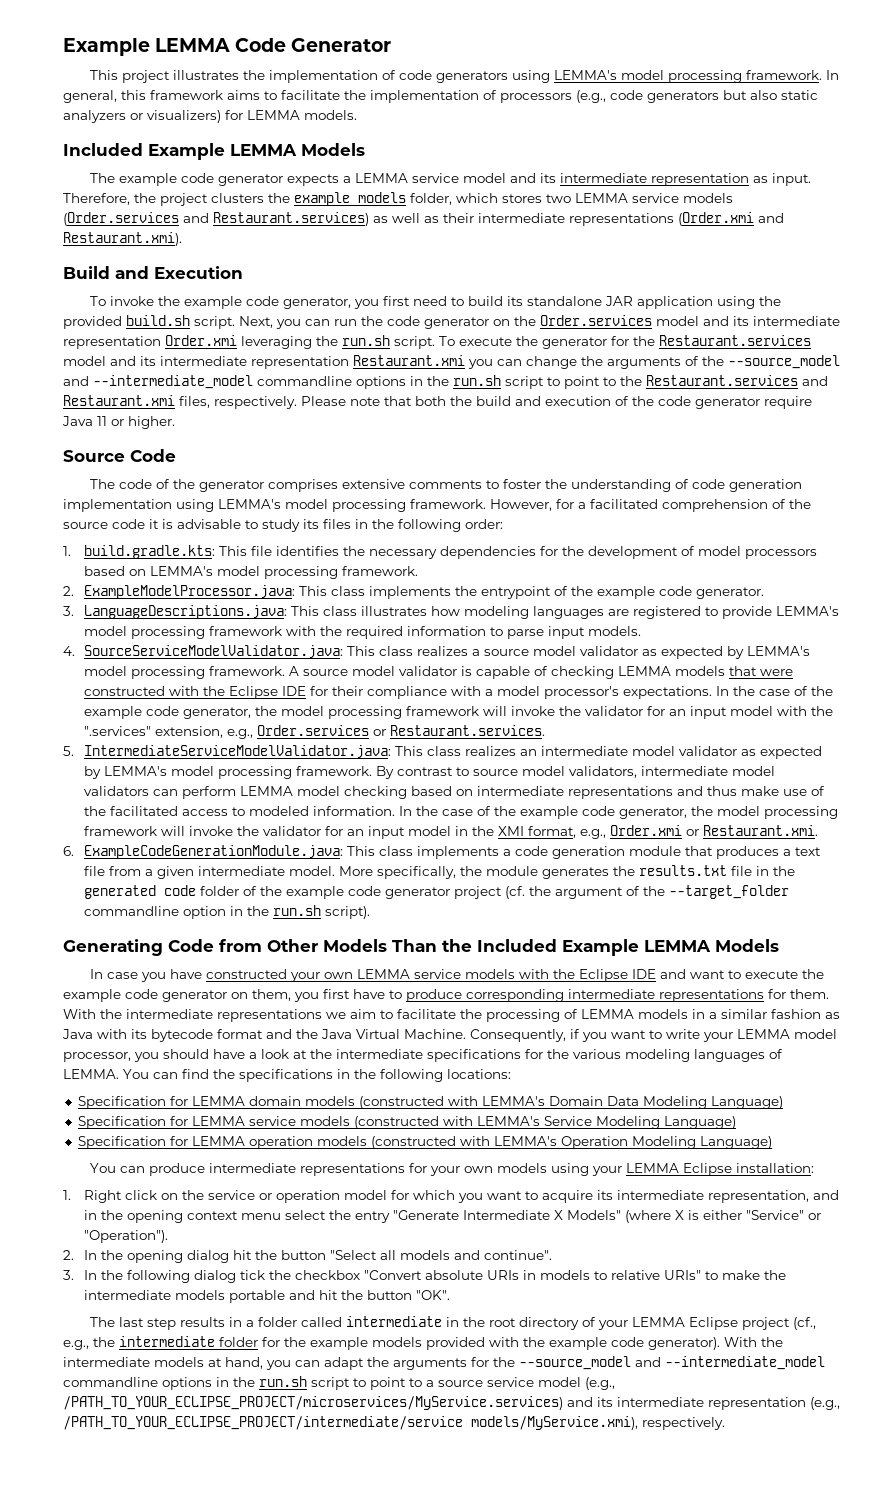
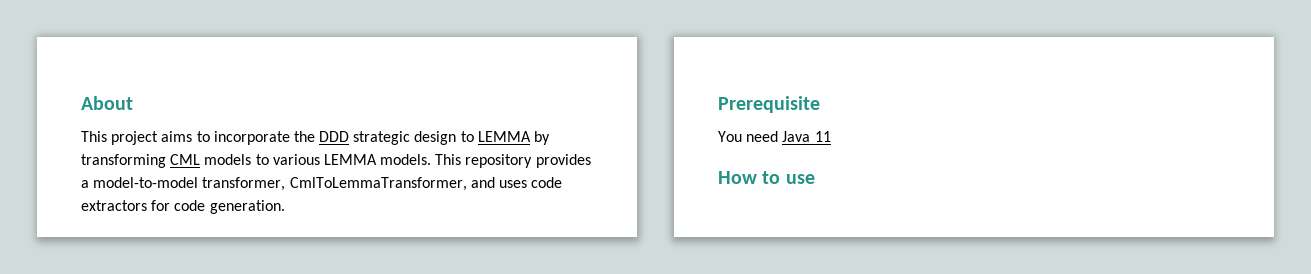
- Example LEMMA Code Generator
- This project illustrates the implementation of code generators using LEMMA's model processing framework. In general, this framework aims to facilitate the implementation of processors (e.g., code generators but also static analyzers or visualizers) for LEMMA models.
- Included Example LEMMA Models
- The example code generator expects a LEMMA service model and its intermediate representation as input. Therefore, the project clusters the example models folder, which stores two LEMMA service models (Order.services and Restaurant.services) as well as their intermediate representations (Order.xmi and Restaurant.xmi).
- Build and Execution
- To invoke the example code generator, you first need to build its standalone JAR application using the provided build.sh script. Next, you can run the code generator on the Order.services model and its intermediate representation Order.xmi leveraging the run.sh script. To execute the generator for the Restaurant.services model and its intermediate representation Restaurant.xmi you can change the arguments of the --source_model and --intermediate_model commandline options in the run.sh script to point to the Restaurant.services and Restaurant.xmi files, respectively. Please note that both the build and execution of the code generator require Java 11 or higher.
- Source Code
- The code of the generator comprises extensive comments to foster the understanding of code generation implementation using LEMMA's model processing framework. However, for a facilitated comprehension of the source code it is advisable to study its files in the following order:
- 1. build.gradle.kts: This file identifies the necessary dependencies for the development of model processors based on LEMMA's model processing framework.
- 2. ExampleModelProcessor.java: This class implements the entrypoint of the example code generator.
- 3. LanguageDescriptions.java: This class illustrates how modeling languages are registered to provide LEMMA's model processing framework with the required information to parse input models.
- 4. SourceServiceModelValidator.java: This class realizes a source model validator as expected by LEMMA's model processing framework. A source model validator is capable of checking LEMMA models that were constructed with the Eclipse IDE for their compliance with a model processor's expectations. In the case of the example code generator, the model processing framework will invoke the validator for an input model with the ".services" extension, e.g., Order.services or Restaurant.services.
- 5. IntermediateServiceModelValidator.java: This class realizes an intermediate model validator as expected by LEMMA's model processing framework. By contrast to source model validators, intermediate model validators can perform LEMMA model checking based on intermediate representations and thus make use of the facilitated access to modeled information. In the case of the example code generator, the model processing framework will invoke the validator for an input model in the XMI format, e.g., Order.xmi or Restaurant.xmi.
- 6. ExampleCodeGenerationModule.java: This class implements a code generation module that produces a text file from a given intermediate model. More specifically, the module generates the results.txt file in the generated code folder of the example code generator project (cf. the argument of the --target_folder commandline option in the run.sh script).
- Generating Code from Other Models Than the Included Example LEMMA Models
- In case you have constructed your own LEMMA service models with the Eclipse IDE and want to execute the example code generator on them, you first have to produce corresponding intermediate representations for them. With the intermediate representations we aim to facilitate the processing of LEMMA models in a similar fashion as Java with its bytecode format and the Java Virtual Machine. Consequently, if you want to write your LEMMA model processor, you should have a look at the intermediate specifications for the various modeling languages of LEMMA. You can find the specifications in the following locations:
- Specification for LEMMA domain models (constructed with LEMMA's Domain Data Modeling Language)
- Specification for LEMMA service models (constructed with LEMMA's Service Modeling Language)
- Specification for LEMMA operation models (constructed with LEMMA's Operation Modeling Language)
- You can produce intermediate representations for your own models using your LEMMA Eclipse installation:
- 1. Right click on the service or operation model for which you want to acquire its intermediate representation, and in the opening context menu select the entry "Generate Intermediate X Models" (where X is either "Service" or "Operation").
- 2. In the opening dialog hit the button "Select all models and continue".
- 3. In the following dialog tick the checkbox "Convert absolute URIs in models to relative URIs" to make the intermediate models portable and hit the button "OK".
- The last step results in a folder called intermediate in the root directory of your LEMMA Eclipse project (cf., e.g., the intermediate folder for the example models provided with the example code generator). With the intermediate models at hand, you can adapt the arguments for the --source_model and --intermediate_model commandline options in the run.sh script to point to a source service model (e.g., /PATH_TO_YOUR_ECLIPSE_PROJECT/microservices/MyService.services) and its intermediate representation (e.g., /PATH_TO_YOUR_ECLIPSE_PROJECT/intermediate/service models/MyService.xmi), respectively.
+ About
+ This project aims to incorporate the DDD strategic design to LEMMA by transforming CML models to various LEMMA models. This repository provides a model-to-model transformer, CmlToLemmaTransformer, and uses code extractors for code generation.
+ Prerequisite
+ You need Java 11
+ How to use

